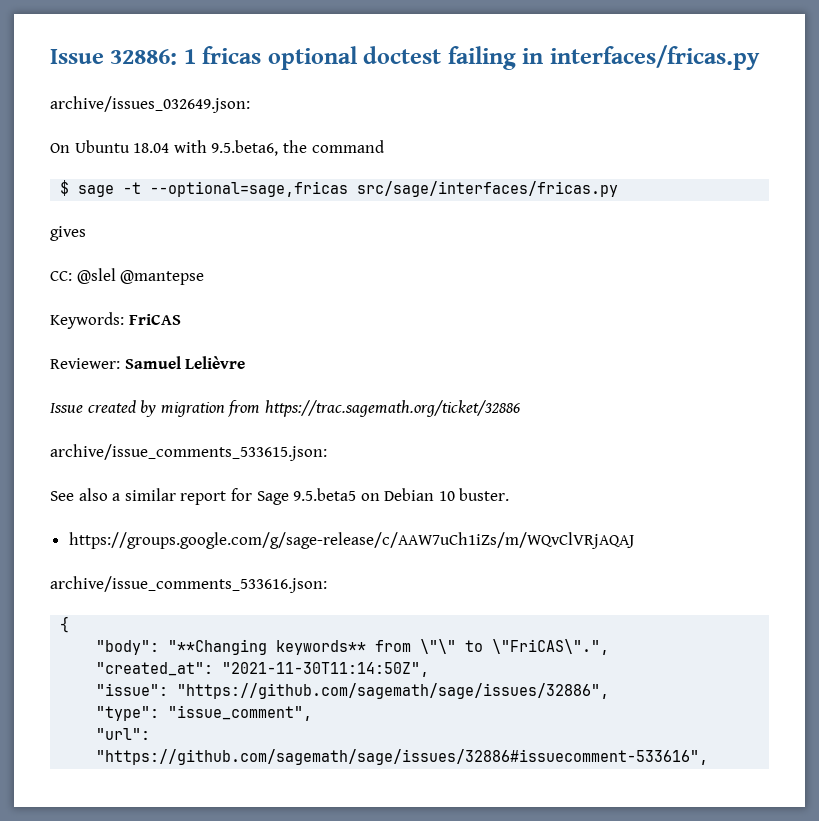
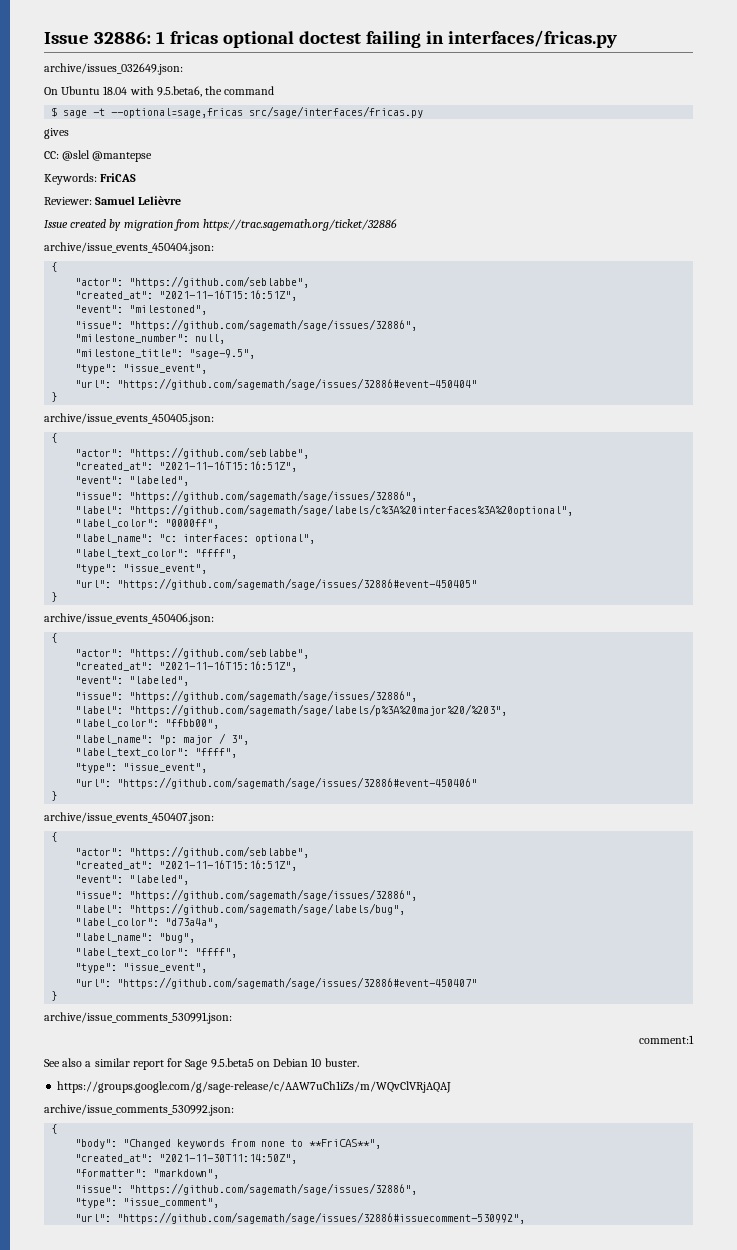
- archive/issue_comments_533615.json:
+ archive/issue_events_450404.json:
+ {
+ "actor": "https://github.com/seblabbe",
+ "created_at": "2021-11-16T15:16:51Z",
+ "event": "milestoned",
+ "issue": "https://github.com/sagemath/sage/issues/32886",
+ "milestone_number": null,
+ "milestone_title": "sage-9.5",
+ "type": "issue_event",
+ "url": "https://github.com/sagemath/sage/issues/32886#event-450404"
+ }
+ archive/issue_events_450405.json:
+ {
+ "actor": "https://github.com/seblabbe",
+ "created_at": "2021-11-16T15:16:51Z",
+ "event": "labeled",
+ "issue": "https://github.com/sagemath/sage/issues/32886",
+ "label": "https://github.com/sagemath/sage/labels/c%3A%20interfaces%3A%20optional",
+ "label_color": "0000ff",
+ "label_name": "c: interfaces: optional",
+ "label_text_color": "ffff",
+ "type": "issue_event",
+ "url": "https://github.com/sagemath/sage/issues/32886#event-450405"
+ }
+ archive/issue_events_450406.json:
+ {
+ "actor": "https://github.com/seblabbe",
+ "created_at": "2021-11-16T15:16:51Z",
+ "event": "labeled",
+ "issue": "https://github.com/sagemath/sage/issues/32886",
+ "label": "https://github.com/sagemath/sage/labels/p%3A%20major%20/%203",
+ "label_color": "ffbb00",
+ "label_name": "p: major / 3",
+ "label_text_color": "ffff",
+ "type": "issue_event",
+ "url": "https://github.com/sagemath/sage/issues/32886#event-450406"
+ }
+ archive/issue_events_450407.json:
+ {
+ "actor": "https://github.com/seblabbe",
+ "created_at": "2021-11-16T15:16:51Z",
+ "event": "labeled",
+ "issue": "https://github.com/sagemath/sage/issues/32886",
+ "label": "https://github.com/sagemath/sage/labels/bug",
+ "label_color": "d73a4a",
+ "label_name": "bug",
+ "label_text_color": "ffff",
+ "type": "issue_event",
+ "url": "https://github.com/sagemath/sage/issues/32886#event-450407"
+ }
+ archive/issue_comments_530991.json:
+ comment:1
- archive/issue_comments_533616.json:
+ archive/issue_comments_530992.json:
- "body": "**Changing keywords** from \"\" to \"FriCAS\".",
+ "body": "Changed keywords from none to **FriCAS**",
+ "formatter": "markdown",
- "url": "https://github.com/sagemath/sage/issues/32886#issuecomment-533616",
+ "url": "https://github.com/sagemath/sage/issues/32886#issuecomment-530992",

